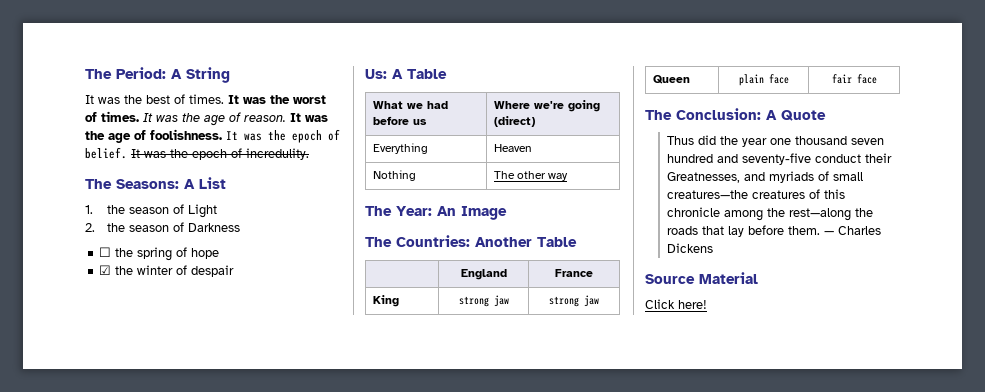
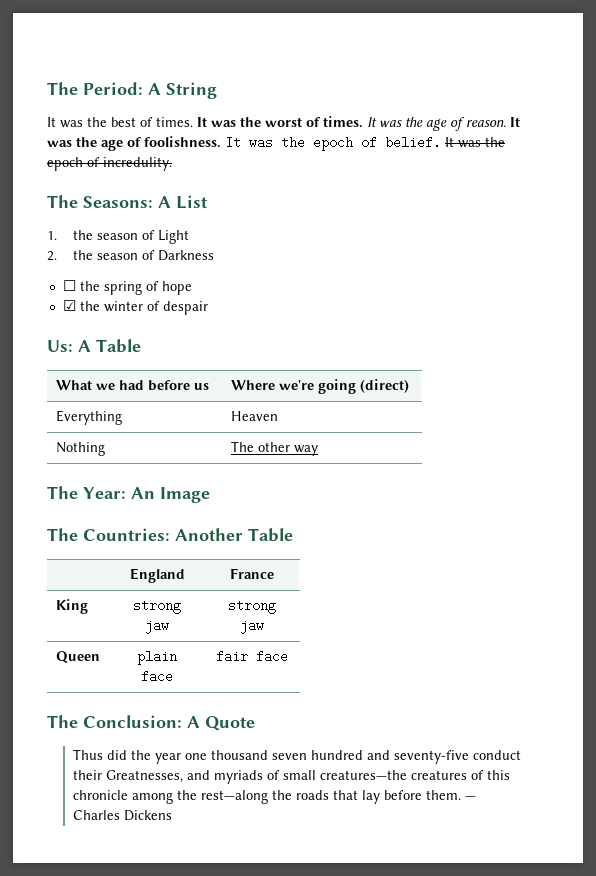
- Source Material
- Click here!

